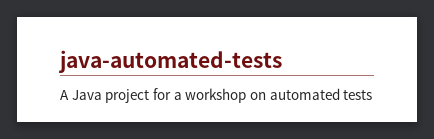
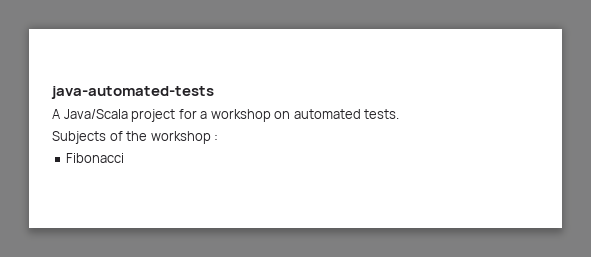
- A Java project for a workshop on automated tests
+ A Java/Scala project for a workshop on automated tests.
+ Subjects of the workshop :
+ Fibonacci

